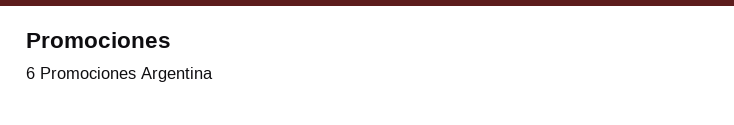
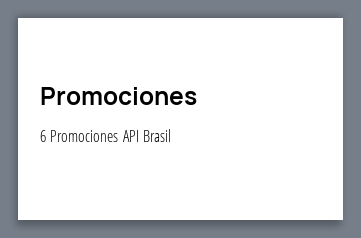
- 6 Promociones Argentina
+ 6 Promociones API Brasil

